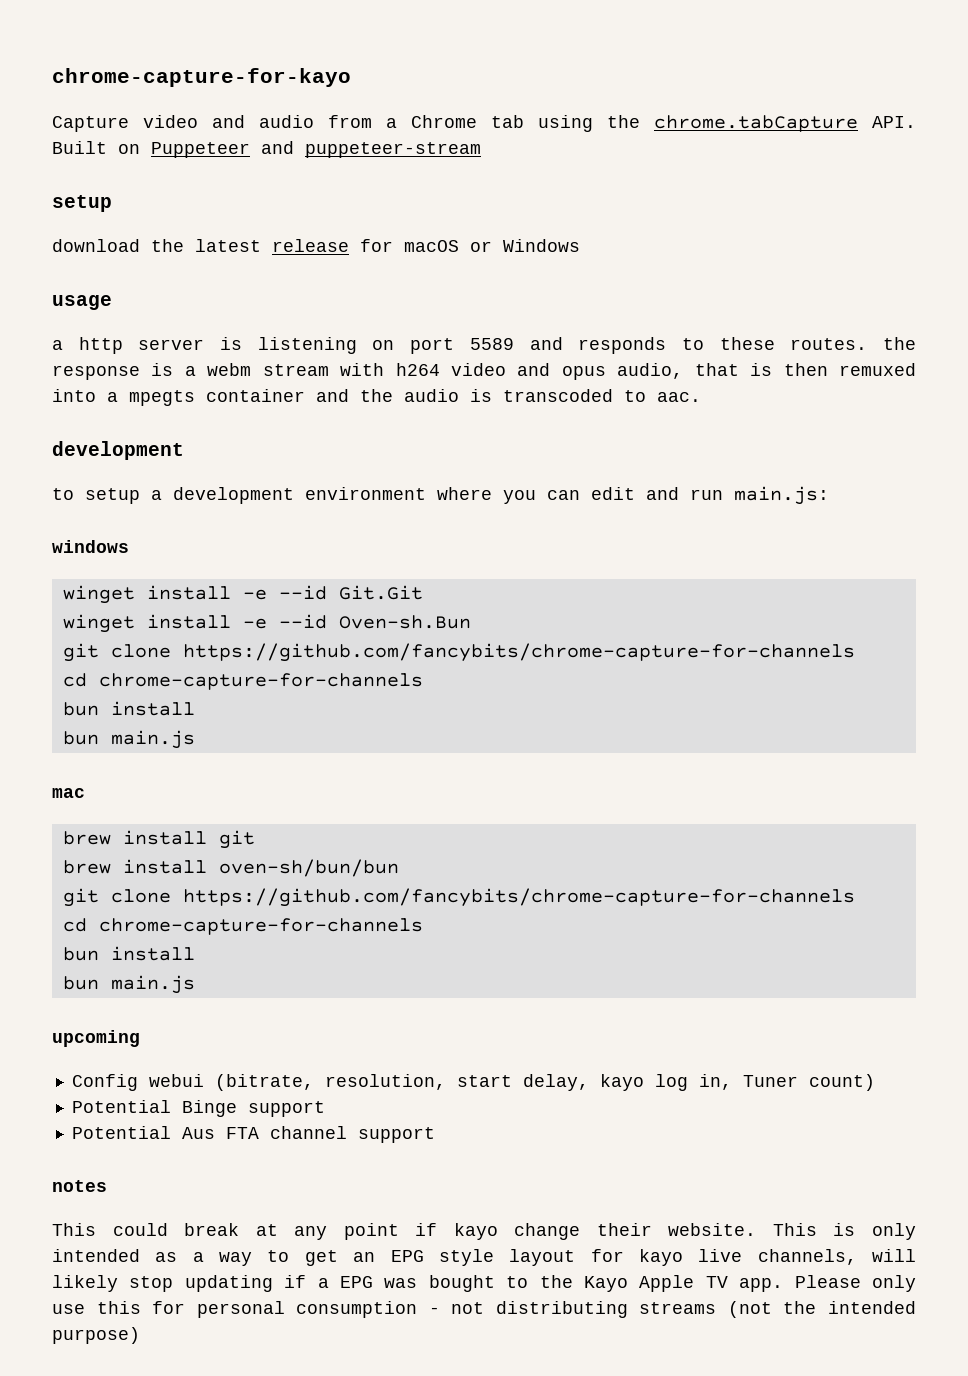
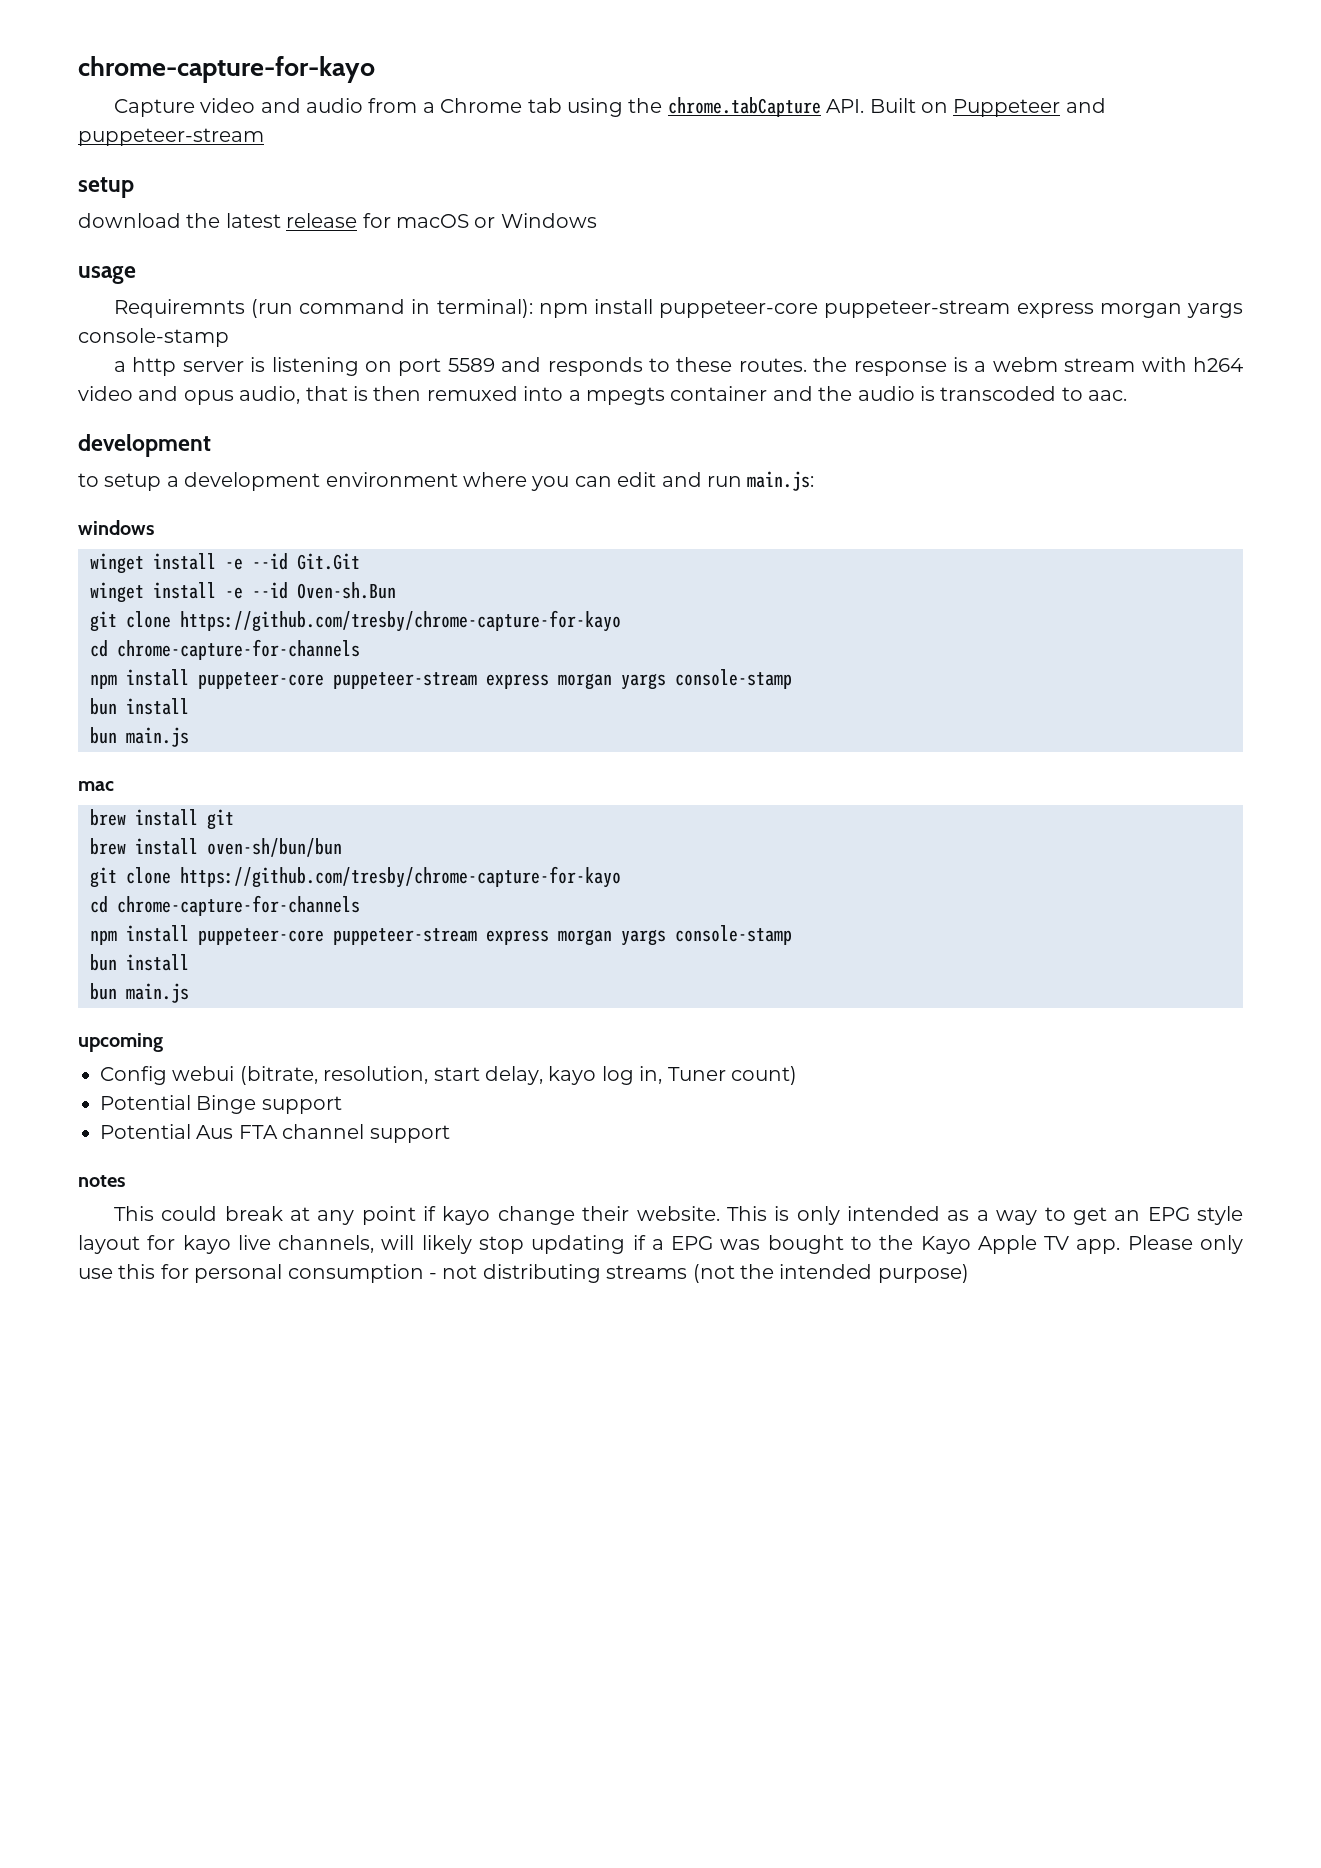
+ Requiremnts (run command in terminal): npm install puppeteer-core puppeteer-stream express morgan yargs console-stamp
  winget install -e --id Oven-sh.Bun
- git clone https://github.com/fancybits/chrome-capture-for-channels
+ git clone https://github.com/tresby/chrome-capture-for-kayo
  cd chrome-capture-for-channels
+ npm install puppeteer-core puppeteer-stream express morgan yargs console-stamp
  brew install oven-sh/bun/bun
- git clone https://github.com/fancybits/chrome-capture-for-channels
+ git clone https://github.com/tresby/chrome-capture-for-kayo
  cd chrome-capture-for-channels
+ npm install puppeteer-core puppeteer-stream express morgan yargs console-stamp

